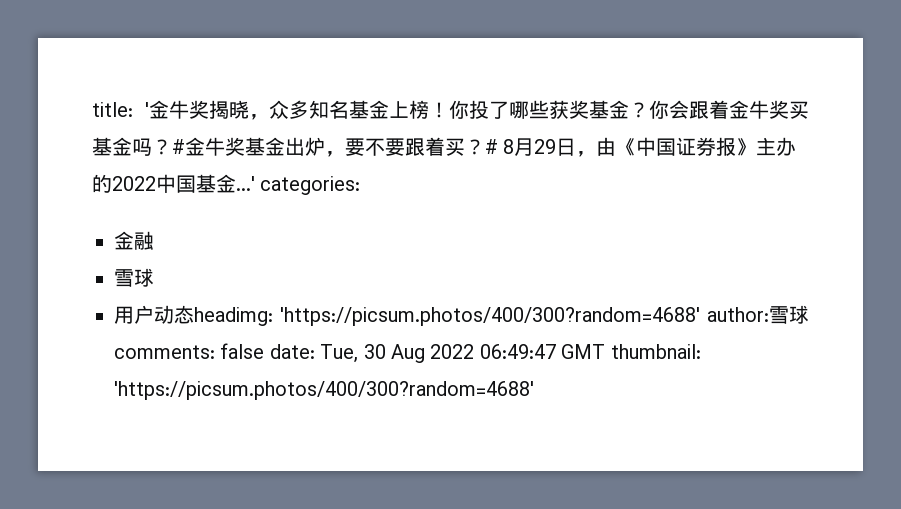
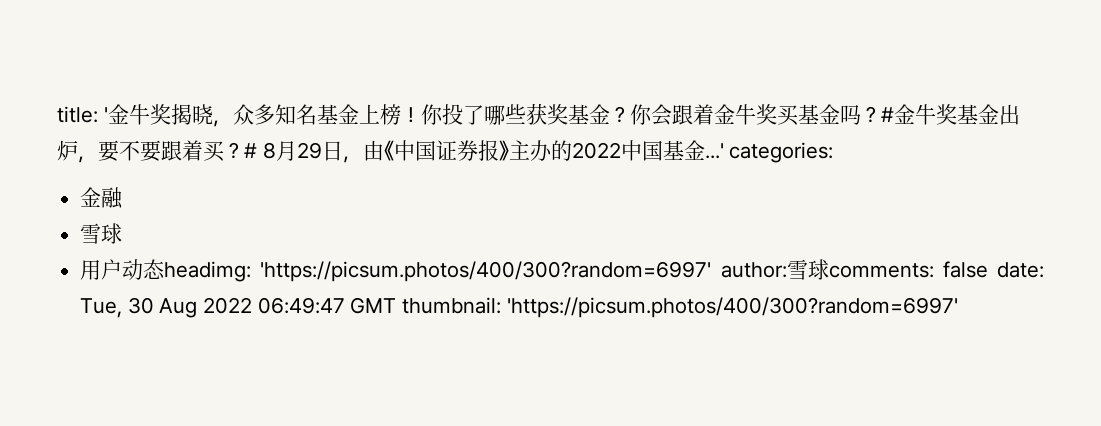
- 用户动态headimg: 'https://picsum.photos/400/300?random=4688' author:雪球comments: false date: Tue, 30 Aug 2022 06:49:47 GMT thumbnail: 'https://picsum.photos/400/300?random=4688'
+ 用户动态headimg: 'https://picsum.photos/400/300?random=6997' author:雪球comments: false date: Tue, 30 Aug 2022 06:49:47 GMT thumbnail: 'https://picsum.photos/400/300?random=6997'

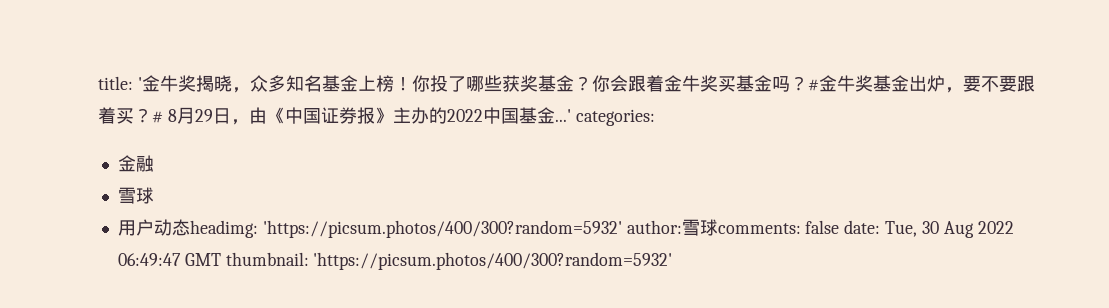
- 用户动态headimg: 'https://picsum.photos/400/300?random=6997' author:雪球comments: false date: Tue, 30 Aug 2022 06:49:47 GMT thumbnail: 'https://picsum.photos/400/300?random=6997'
+ 用户动态headimg: 'https://picsum.photos/400/300?random=5932' author:雪球comments: false date: Tue, 30 Aug 2022 06:49:47 GMT thumbnail: 'https://picsum.photos/400/300?random=5932'

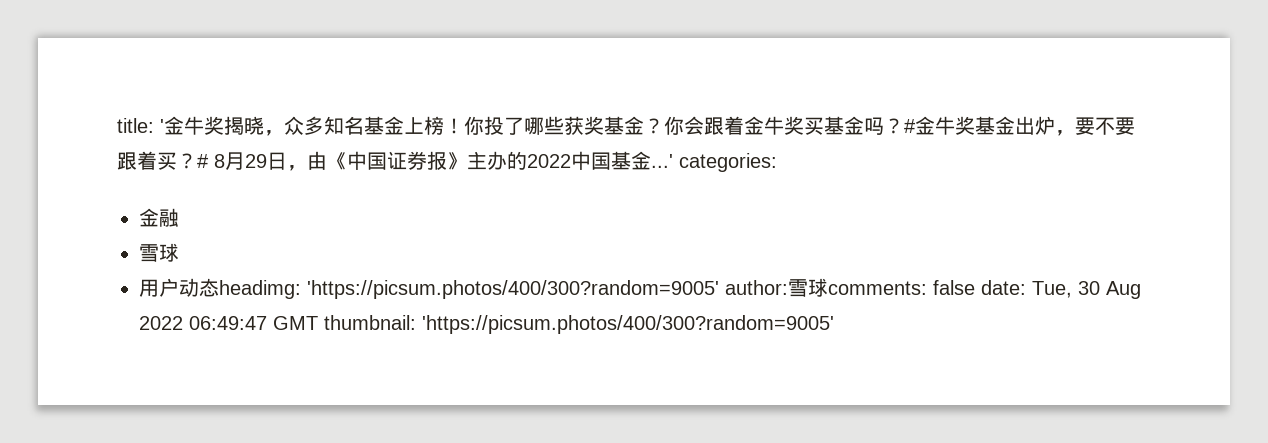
- 用户动态headimg: 'https://picsum.photos/400/300?random=5932' author:雪球comments: false date: Tue, 30 Aug 2022 06:49:47 GMT thumbnail: 'https://picsum.photos/400/300?random=5932'
+ 用户动态headimg: 'https://picsum.photos/400/300?random=9005' author:雪球comments: false date: Tue, 30 Aug 2022 06:49:47 GMT thumbnail: 'https://picsum.photos/400/300?random=9005'

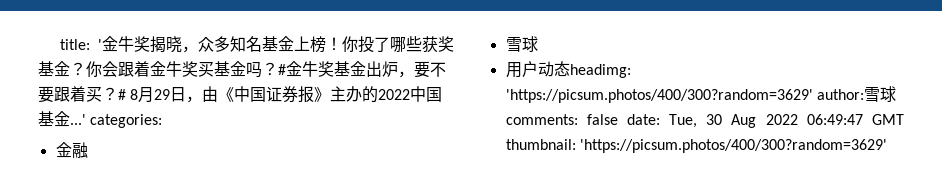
- 用户动态headimg: 'https://picsum.photos/400/300?random=9005' author:雪球comments: false date: Tue, 30 Aug 2022 06:49:47 GMT thumbnail: 'https://picsum.photos/400/300?random=9005'
+ 用户动态headimg: 'https://picsum.photos/400/300?random=3629' author:雪球comments: false date: Tue, 30 Aug 2022 06:49:47 GMT thumbnail: 'https://picsum.photos/400/300?random=3629'

